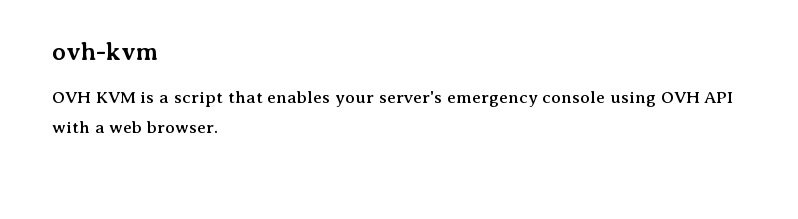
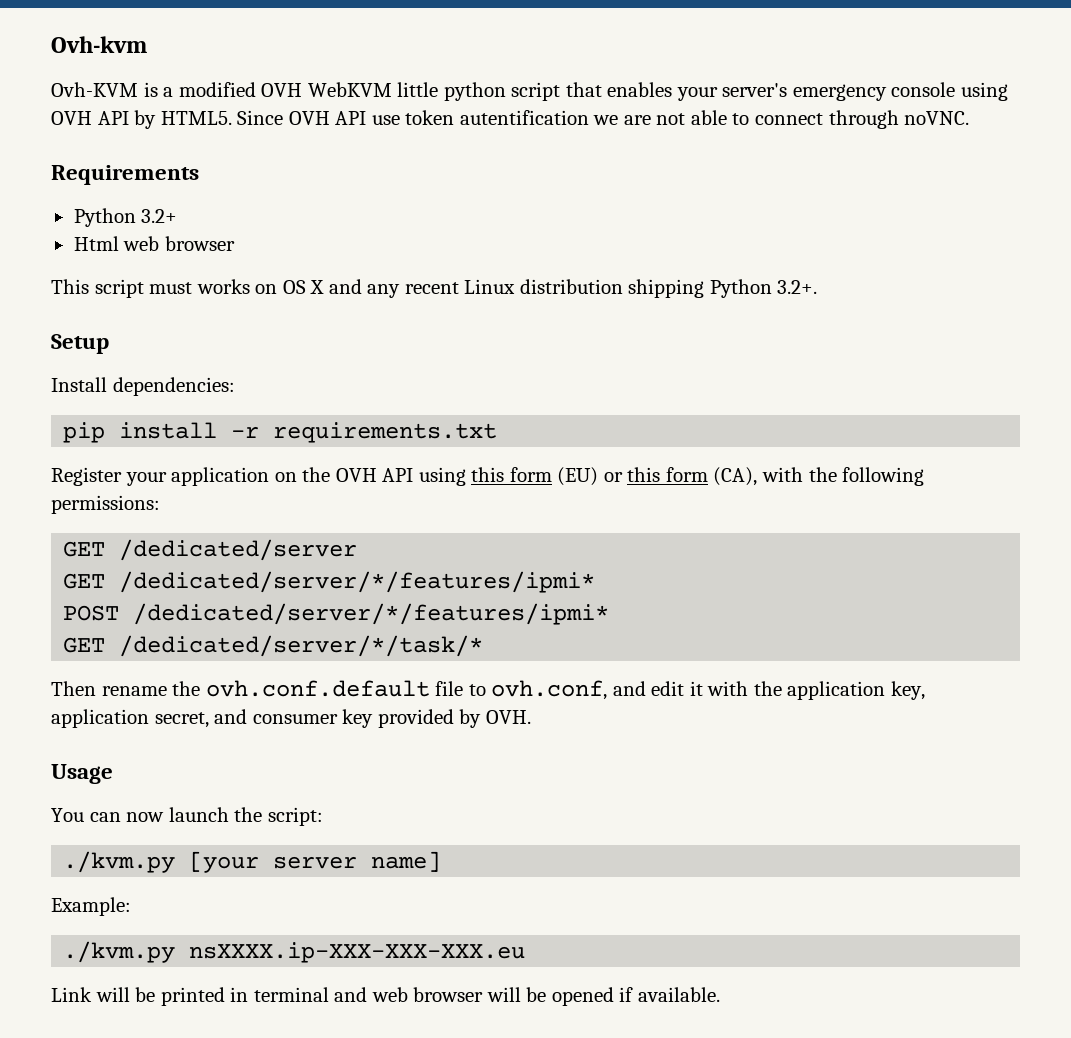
- ovh-kvm
- OVH KVM is a script that enables your server's emergency console using OVH API with a web browser.
+ Ovh-kvm
+ Ovh-KVM is a modified OVH WebKVM little python script that enables your server's emergency console using OVH API by HTML5. Since OVH API use token autentification we are not able to connect through noVNC.
+ Requirements
+ Python 3.2+
+ Html web browser
+ This script must works on OS X and any recent Linux distribution shipping Python 3.2+.
+ Setup
+ Install dependencies:
+ pip install -r requirements.txt
+ Register your application on the OVH API using this form (EU) or this form (CA), with the following permissions:
+ GET /dedicated/server
+ GET /dedicated/server/*/features/ipmi*
+ POST /dedicated/server/*/features/ipmi*
+ GET /dedicated/server/*/task/*
+ Then rename the ovh.conf.default file to ovh.conf, and edit it with the application key, application secret, and consumer key provided by OVH.
+ Usage
+ You can now launch the script:
+ ./kvm.py [your server name]
+ Example:
+ ./kvm.py nsXXXX.ip-XXX-XXX-XXX.eu
+ Link will be printed in terminal and web browser will be opened if available.

